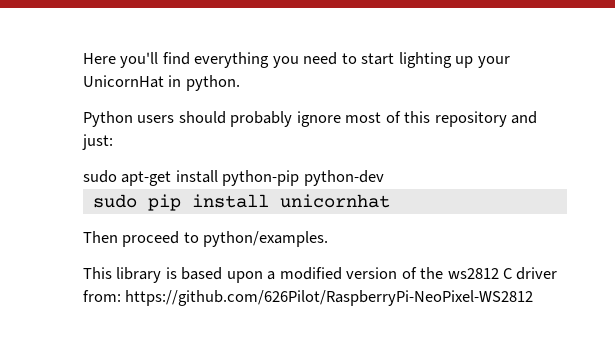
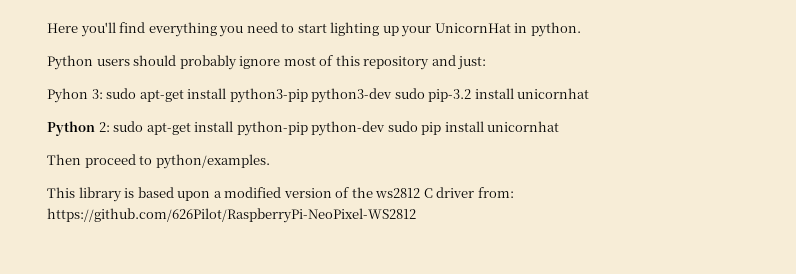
- sudo apt-get install python-pip python-dev
- sudo pip install unicornhat
+ Pyhon 3: sudo apt-get install python3-pip python3-dev sudo pip-3.2 install unicornhat
+ Python 2: sudo apt-get install python-pip python-dev sudo pip install unicornhat

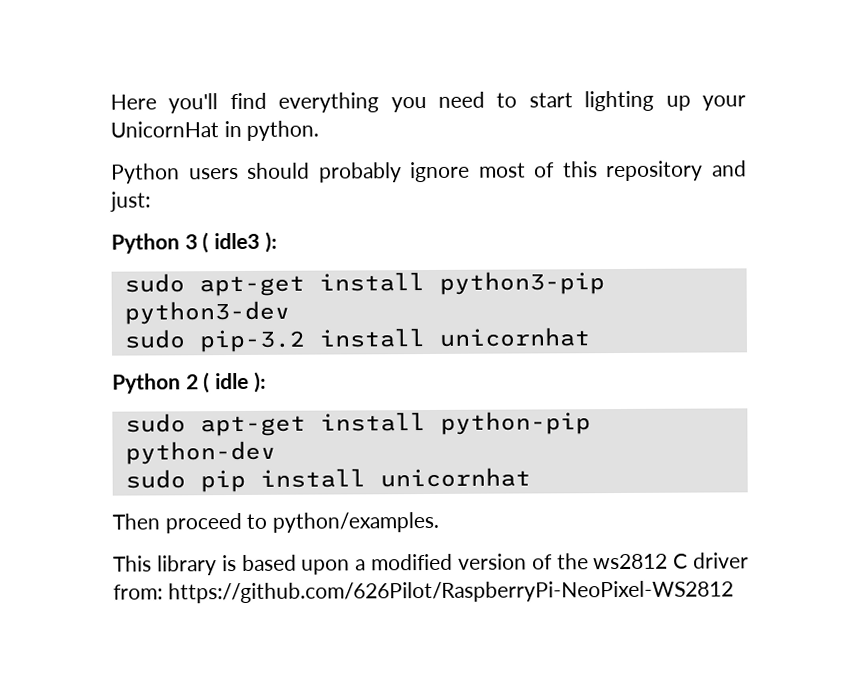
- Pyhon 3: sudo apt-get install python3-pip python3-dev sudo pip-3.2 install unicornhat
+ Python 3 ( idle3 ):
+ sudo apt-get install python3-pip python3-dev
+ sudo pip-3.2 install unicornhat
- Python 2: sudo apt-get install python-pip python-dev sudo pip install unicornhat
+ Python 2 ( idle ):
+ sudo apt-get install python-pip python-dev
+ sudo pip install unicornhat

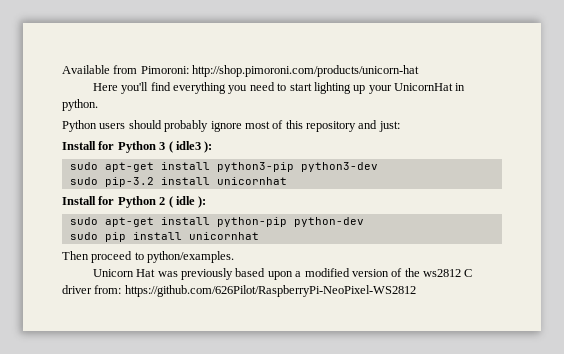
+ Available from Pimoroni: http://shop.pimoroni.com/products/unicorn-hat
- Python 3 ( idle3 ):
+ Install for Python 3 ( idle3 ):
- Python 2 ( idle ):
+ Install for Python 2 ( idle ):
- This library is based upon a modified version of the ws2812 C driver from: https://github.com/626Pilot/RaspberryPi-NeoPixel-WS2812
+ Unicorn Hat was previously based upon a modified version of the ws2812 C driver from: https://github.com/626Pilot/RaspberryPi-NeoPixel-WS2812

